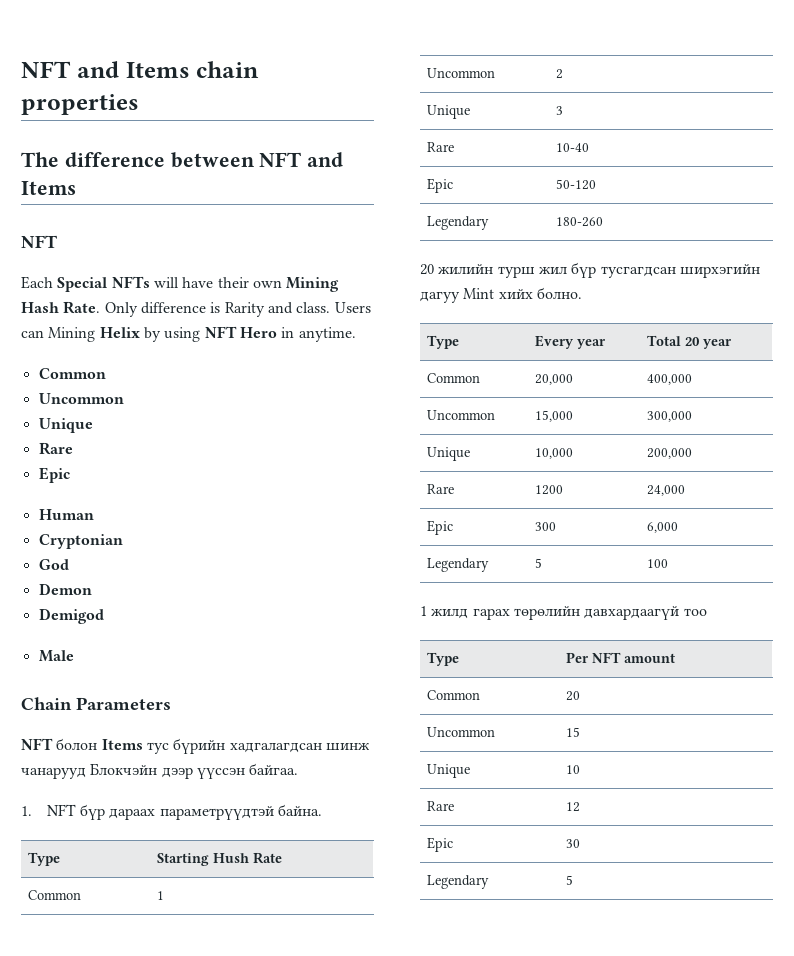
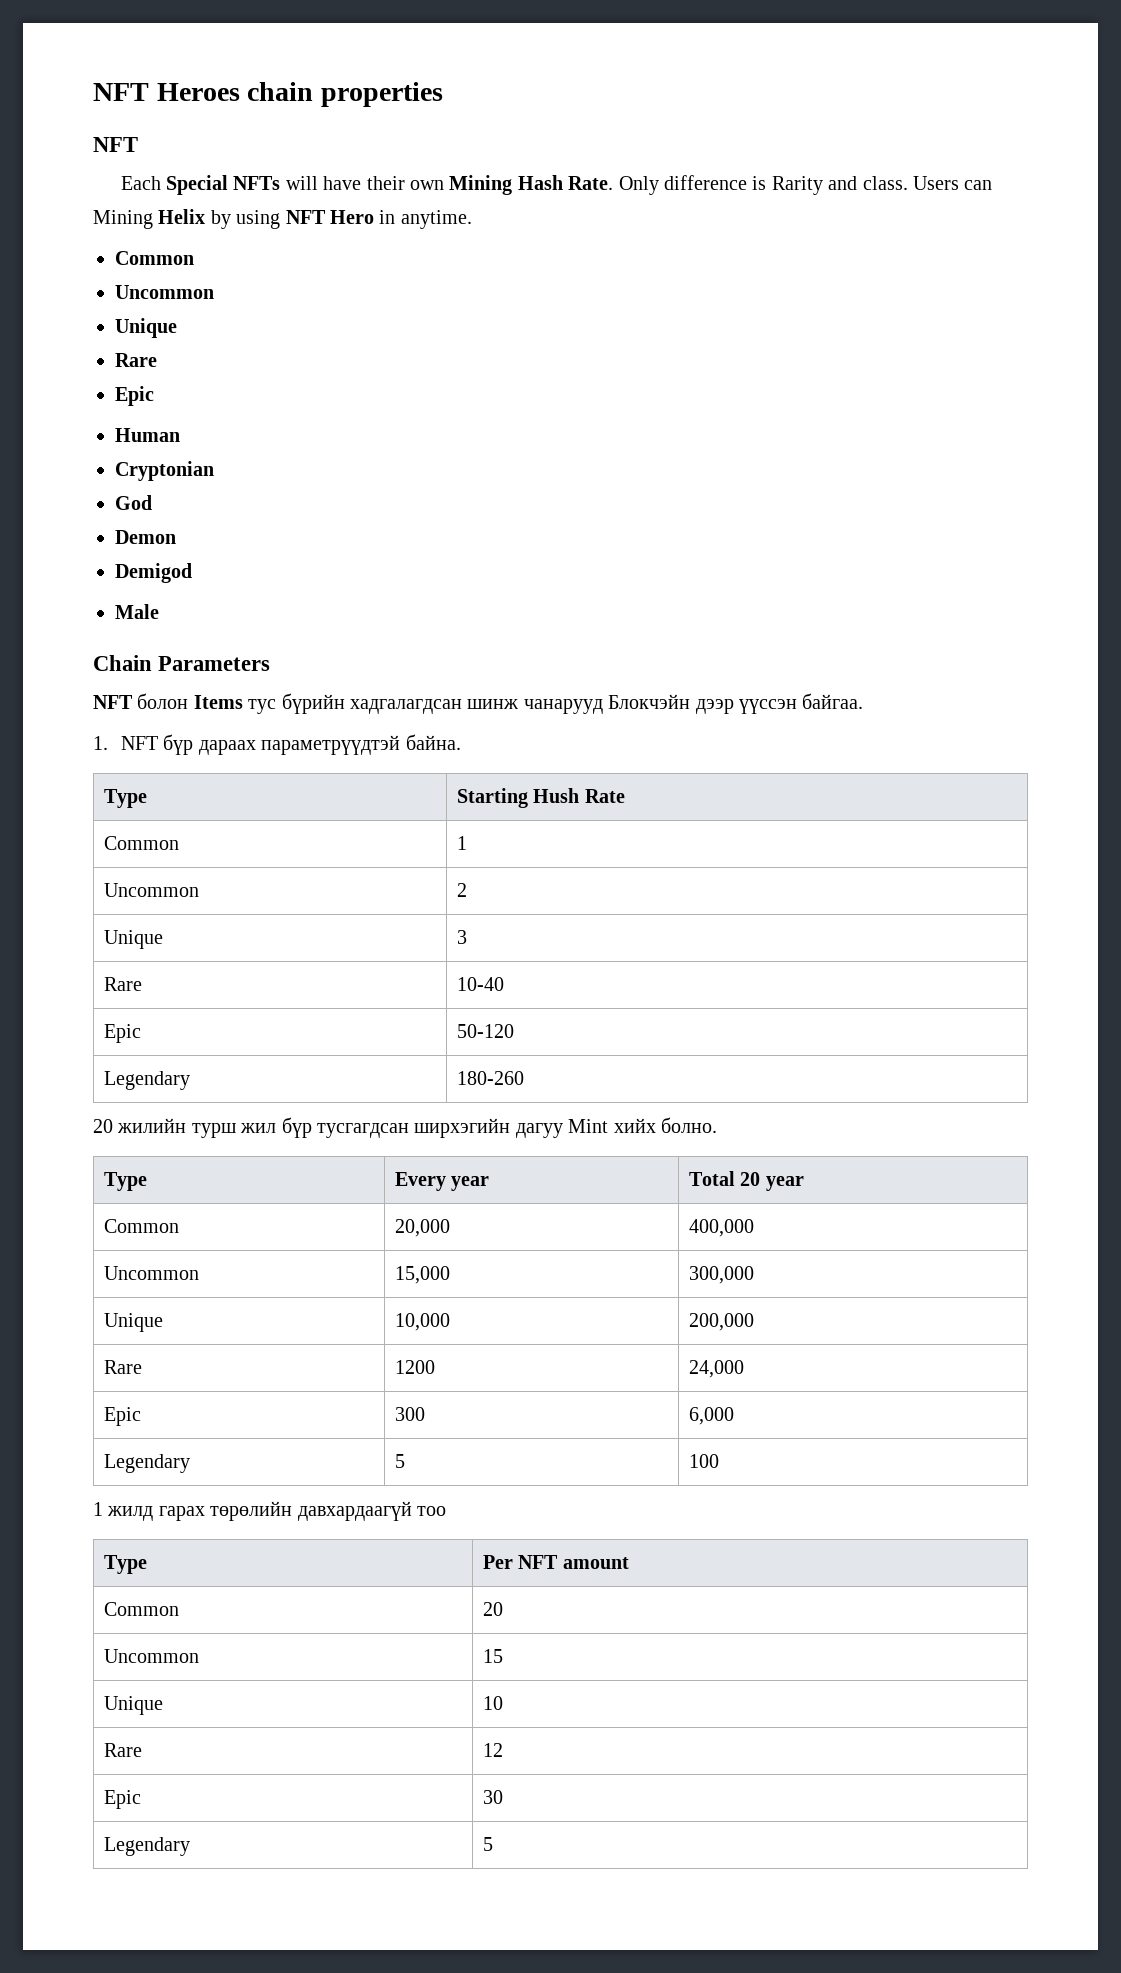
- NFT and Items chain properties
+ NFT Heroes chain properties
- The difference between NFT and Items

